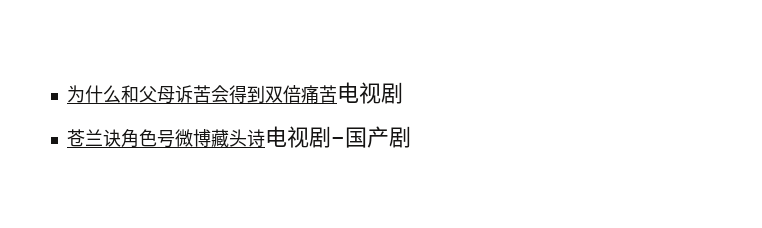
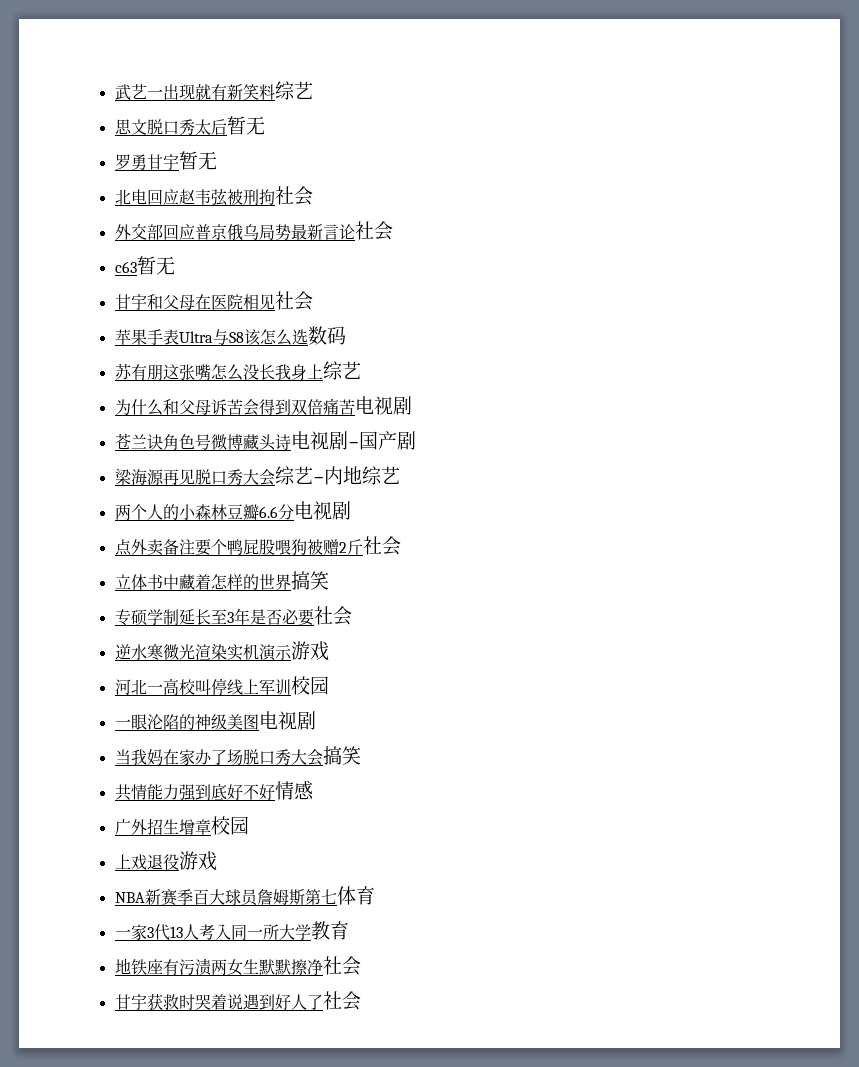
+ 武艺一出现就有新笑料综艺
+ 思文脱口秀太后暂无
+ 罗勇甘宇暂无
+ 北电回应赵韦弦被刑拘社会
+ 外交部回应普京俄乌局势最新言论社会
+ c63暂无
+ 甘宇和父母在医院相见社会
+ 苹果手表Ultra与S8该怎么选数码
+ 苏有朋这张嘴怎么没长我身上综艺
+ 梁海源再见脱口秀大会综艺-内地综艺
+ 两个人的小森林豆瓣6.6分电视剧
+ 点外卖备注要个鸭屁股喂狗被赠2斤社会
+ 立体书中藏着怎样的世界搞笑
+ 专硕学制延长至3年是否必要社会
+ 逆水寒微光渲染实机演示游戏
+ 河北一高校叫停线上军训校园
+ 一眼沦陷的神级美图电视剧
+ 当我妈在家办了场脱口秀大会搞笑
+ 共情能力强到底好不好情感
+ 广外招生增章校园
+ 上戏退役游戏
+ NBA新赛季百大球员詹姆斯第七体育
+ 一家3代13人考入同一所大学教育
+ 地铁座有污渍两女生默默擦净社会
+ 甘宇获救时哭着说遇到好人了社会

